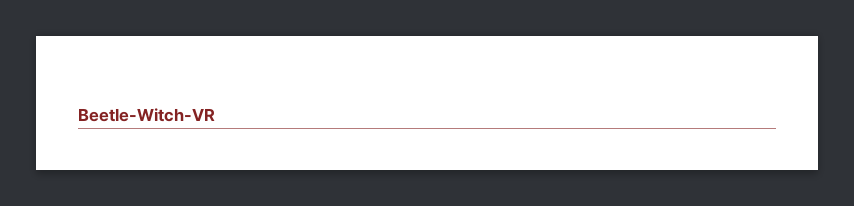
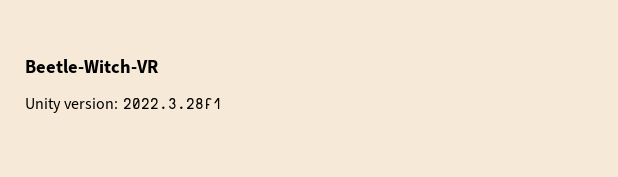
+ Unity version: 2022.3.28f1

